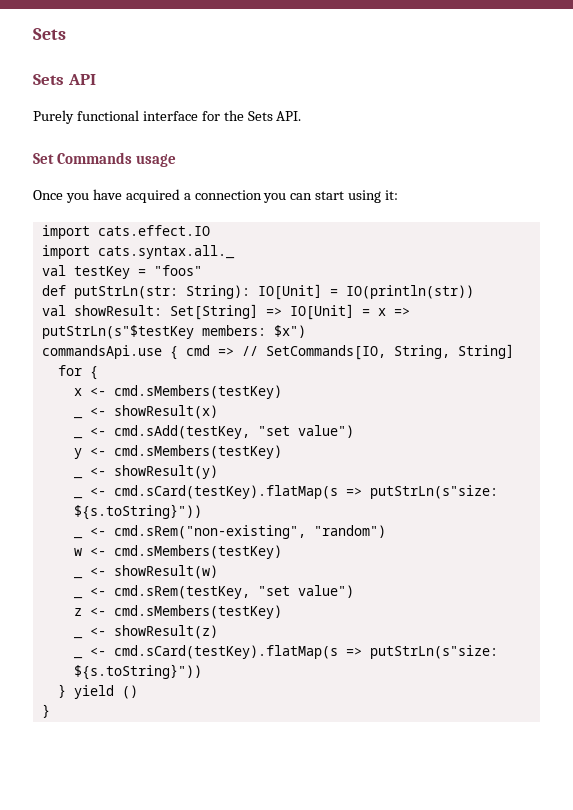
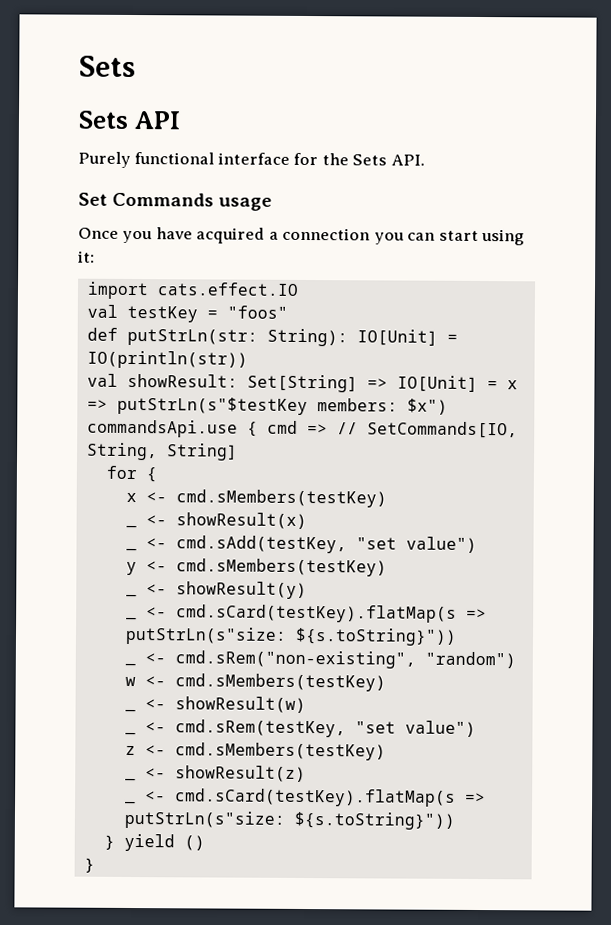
- import cats.syntax.all._

